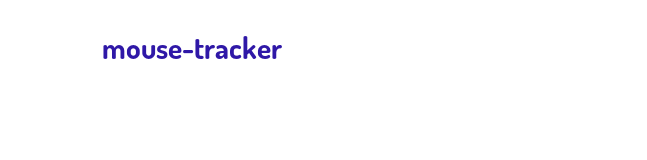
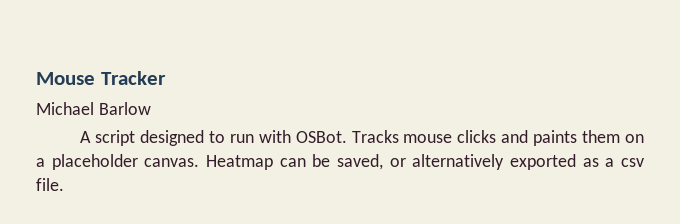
- mouse-tracker
+ Mouse Tracker
+ Michael Barlow
+ A script designed to run with OSBot. Tracks mouse clicks and paints them on a placeholder canvas. Heatmap can be saved, or alternatively exported as a csv file.

